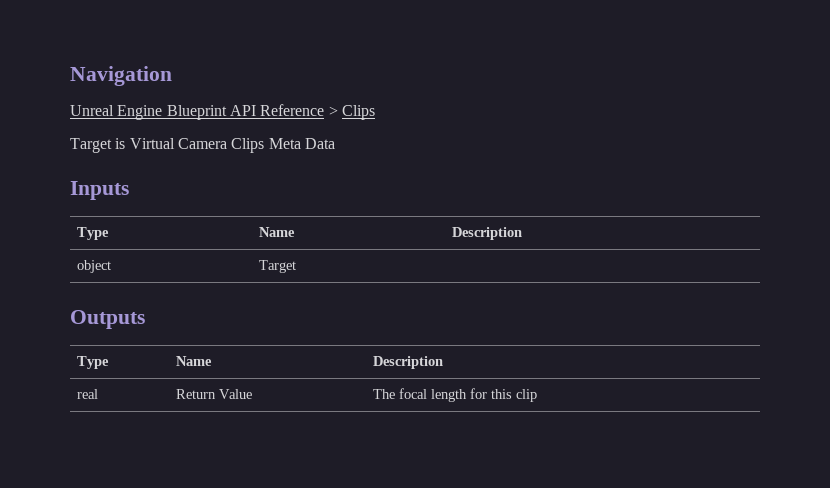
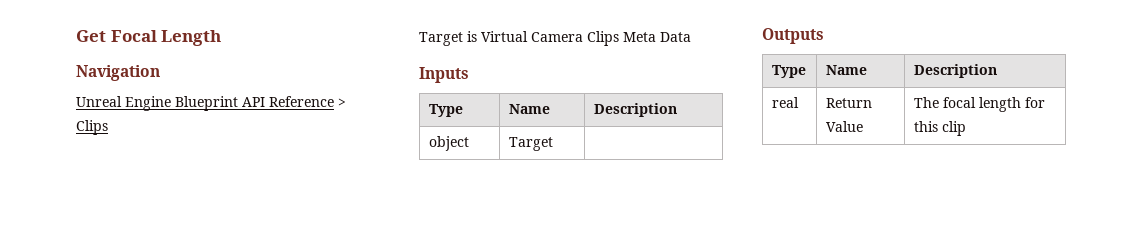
+ Get Focal Length

